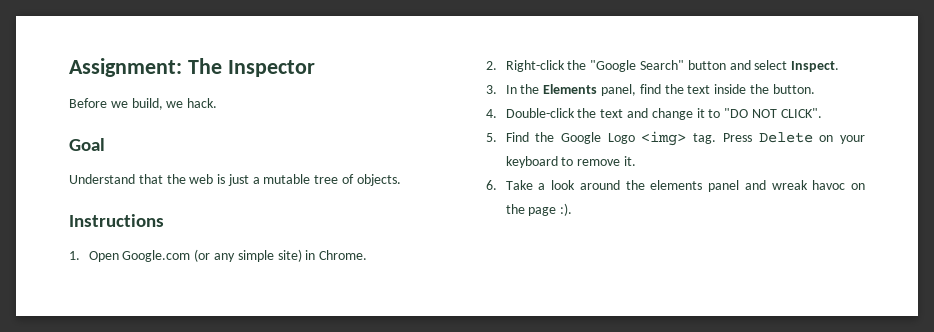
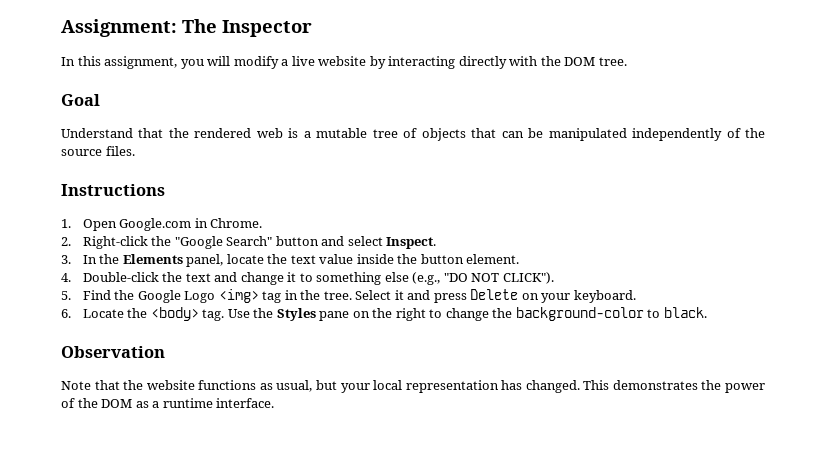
- Before we build, we hack.
+ In this assignment, you will modify a live website by interacting directly with the DOM tree.
- Understand that the web is just a mutable tree of objects.
+ Understand that the rendered web is a mutable tree of objects that can be manipulated independently of the source files.
- 1. Open Google.com (or any simple site) in Chrome.
+ 1. Open Google.com in Chrome.
- 3. In the Elements panel, find the text inside the button.
+ 3. In the Elements panel, locate the text value inside the button element.
- 4. Double-click the text and change it to "DO NOT CLICK".
+ 4. Double-click the text and change it to something else (e.g., "DO NOT CLICK").
- 5. Find the Google Logo <img> tag. Press Delete on your keyboard to remove it.
- 6. Take a look around the elements panel and wreak havoc on the page :).
+ 5. Find the Google Logo <img> tag in the tree. Select it and press Delete on your keyboard.
+ 6. Locate the <body> tag. Use the Styles pane on the right to change the background-color to black.
+ Observation
+ Note that the website functions as usual, but your local representation has changed. This demonstrates the power of the DOM as a runtime interface.

